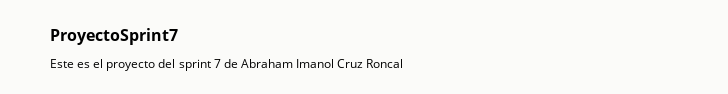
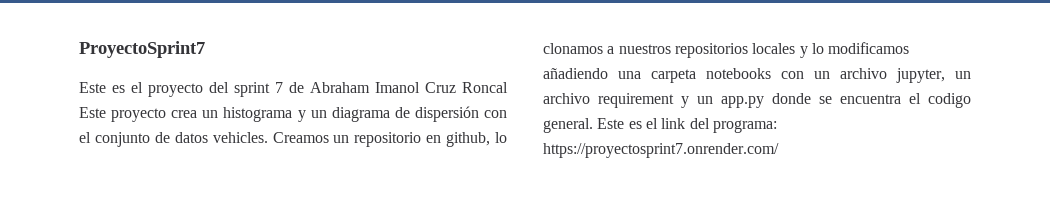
- Este es el proyecto del sprint 7 de Abraham Imanol Cruz Roncal
+ Este es el proyecto del sprint 7 de Abraham Imanol Cruz Roncal Este proyecto crea un histograma y un diagrama de dispersión con el conjunto de datos vehicles. Creamos un repositorio en github, lo clonamos a nuestros repositorios locales y lo modificamos añadiendo una carpeta notebooks con un archivo jupyter, un archivo requirement y un app.py donde se encuentra el codigo general. Este es el link del programa: https://proyectosprint7.onrender.com/

